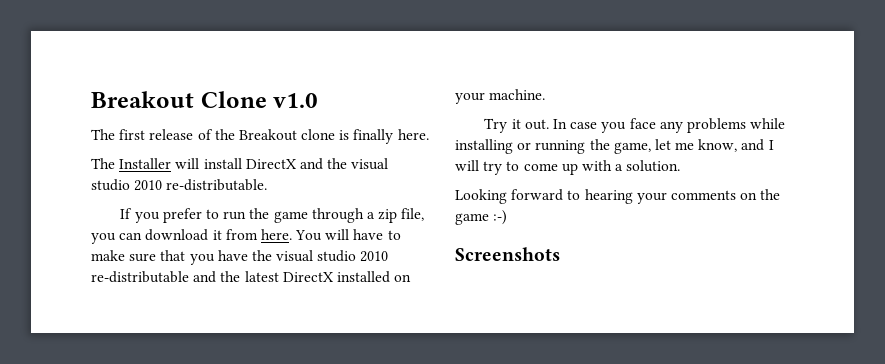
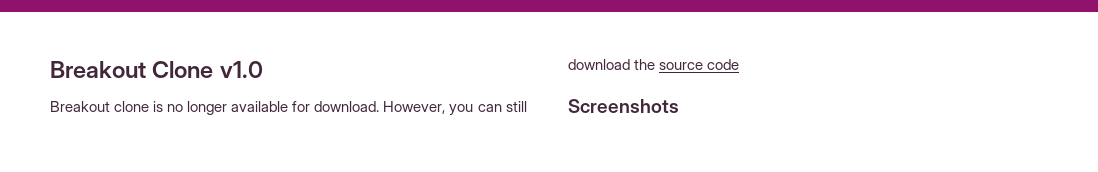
- The first release of the Breakout clone is finally here.
- The Installer will install DirectX and the visual studio 2010 re-distributable.
- If you prefer to run the game through a zip file, you can download it from here. You will have to make sure that you have the visual studio 2010 re-distributable and the latest DirectX installed on your machine.
- Try it out. In case you face any problems while installing or running the game, let me know, and I will try to come up with a solution.
- Looking forward to hearing your comments on the game :-)
+ Breakout clone is no longer available for download. However, you can still download the source code

